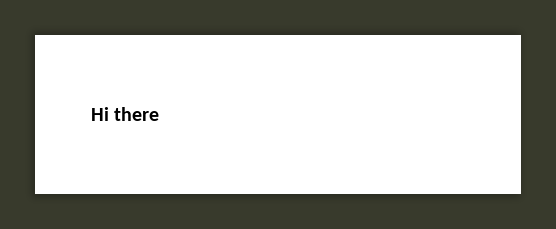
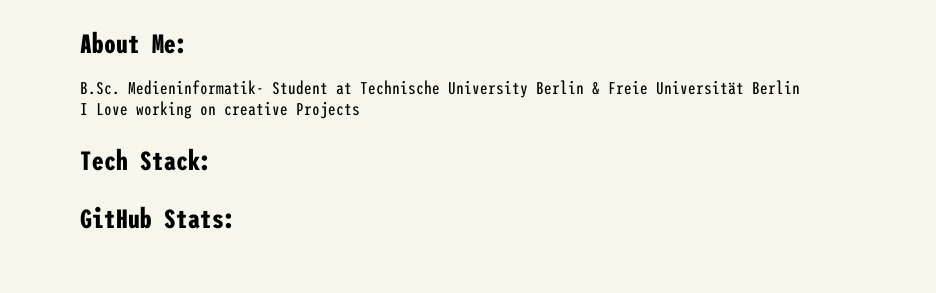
- Hi there
+ About Me:
+ B.Sc. Medieninformatik- Student at Technische University Berlin & Freie Universität Berlin
+ I Love working on creative Projects
+ Tech Stack:
+ GitHub Stats:

